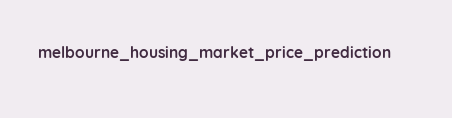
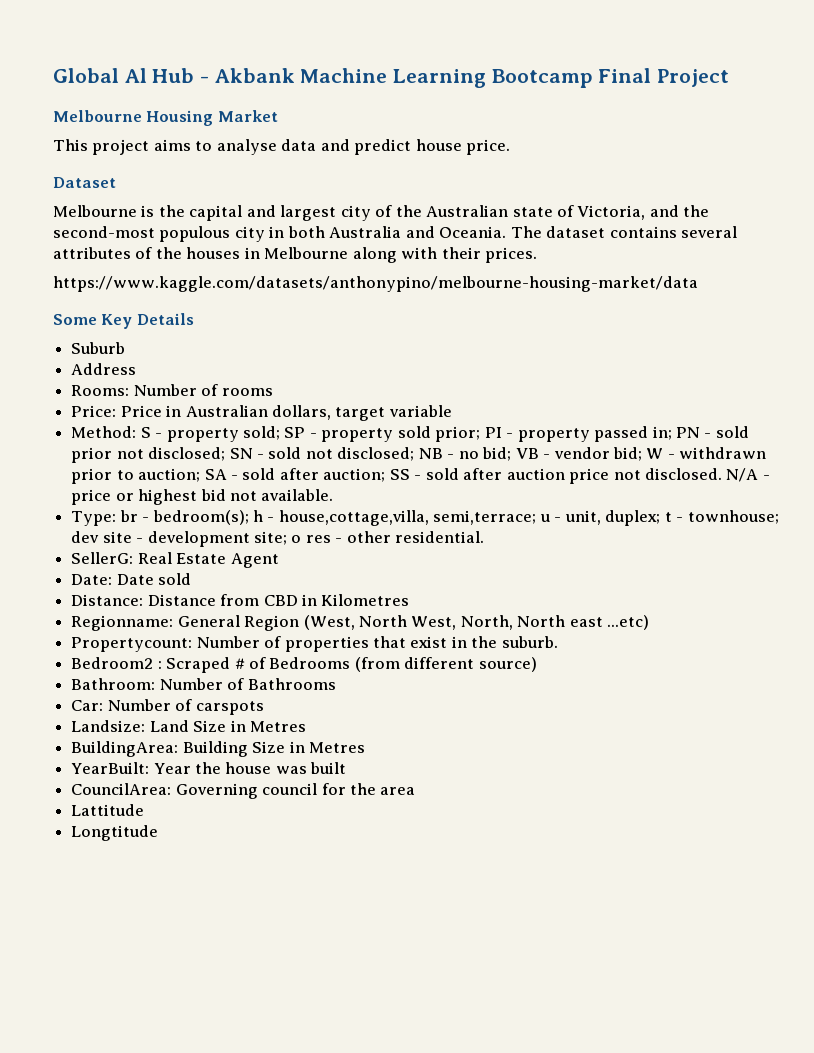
- melbourne_housing_market_price_prediction
+ Global Al Hub - Akbank Machine Learning Bootcamp Final Project
+ Melbourne Housing Market
+ This project aims to analyse data and predict house price.
+ Dataset
+ Melbourne is the capital and largest city of the Australian state of Victoria, and the second-most populous city in both Australia and Oceania. The dataset contains several attributes of the houses in Melbourne along with their prices.
+ https://www.kaggle.com/datasets/anthonypino/melbourne-housing-market/data
+ Some Key Details
+ Suburb
+ Address
+ Rooms: Number of rooms
+ Price: Price in Australian dollars, target variable
+ Method: S - property sold; SP - property sold prior; PI - property passed in; PN - sold prior not disclosed; SN - sold not disclosed; NB - no bid; VB - vendor bid; W - withdrawn prior to auction; SA - sold after auction; SS - sold after auction price not disclosed. N/A - price or highest bid not available.
+ Type: br - bedroom(s); h - house,cottage,villa, semi,terrace; u - unit, duplex; t - townhouse; dev site - development site; o res - other residential.
+ SellerG: Real Estate Agent
+ Date: Date sold
+ Distance: Distance from CBD in Kilometres
+ Regionname: General Region (West, North West, North, North east ...etc)
+ Propertycount: Number of properties that exist in the suburb.
+ Bedroom2 : Scraped # of Bedrooms (from different source)
+ Bathroom: Number of Bathrooms
+ Car: Number of carspots
+ Landsize: Land Size in Metres
+ BuildingArea: Building Size in Metres
+ YearBuilt: Year the house was built
+ CouncilArea: Governing council for the area
+ Lattitude
+ Longtitude

